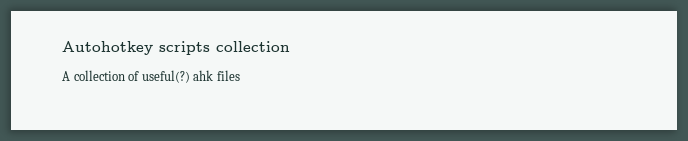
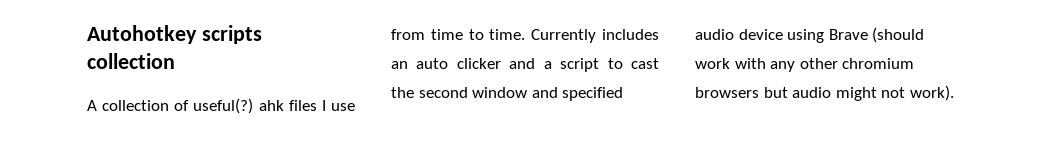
- A collection of useful(?) ahk files
+ A collection of useful(?) ahk files I use from time to time. Currently includes an auto clicker and a script to cast the second window and specified audio device using Brave (should work with any other chromium browsers but audio might not work).

